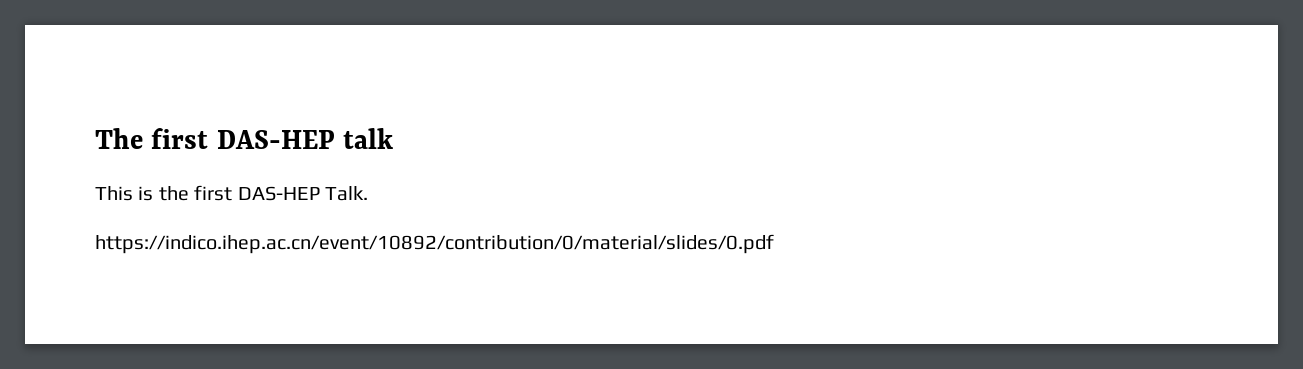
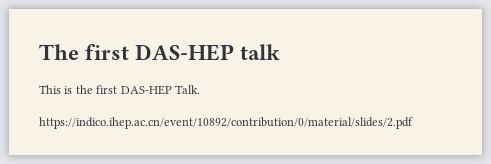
- https://indico.ihep.ac.cn/event/10892/contribution/0/material/slides/0.pdf
+ https://indico.ihep.ac.cn/event/10892/contribution/0/material/slides/2.pdf

